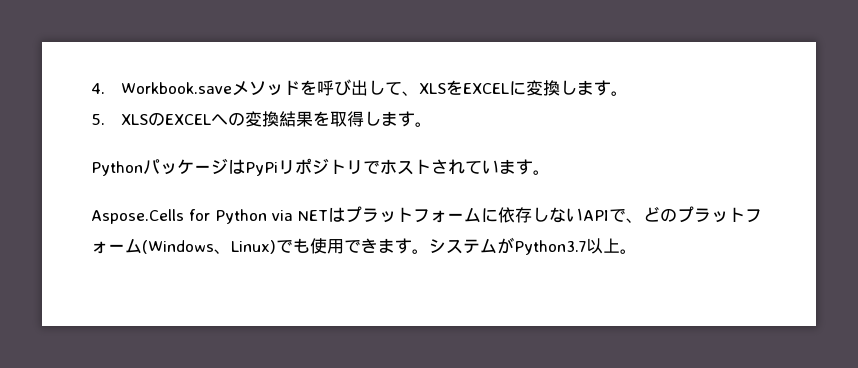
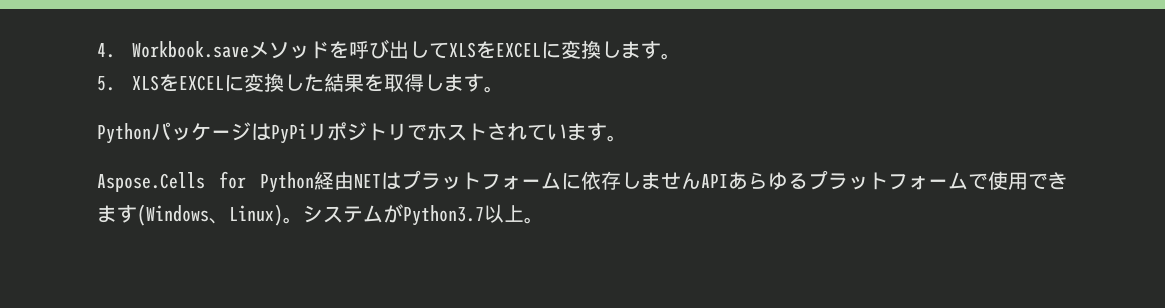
- 4. Workbook.saveメソッドを呼び出して、XLSをEXCELに変換します。
+ 4. Workbook.saveメソッドを呼び出してXLSをEXCELに変換します。
- 5. XLSのEXCELへの変換結果を取得します。
+ 5. XLSをEXCELに変換した結果を取得します。
- Aspose.Cells for Python via NETはプラットフォームに依存しないAPIで、どのプラットフォーム(Windows、Linux)でも使用できます。
+ Aspose.Cells for Python経由NETはプラットフォームに依存しませんAPIあらゆるプラットフォームで使用できます(Windows、Linux)。

